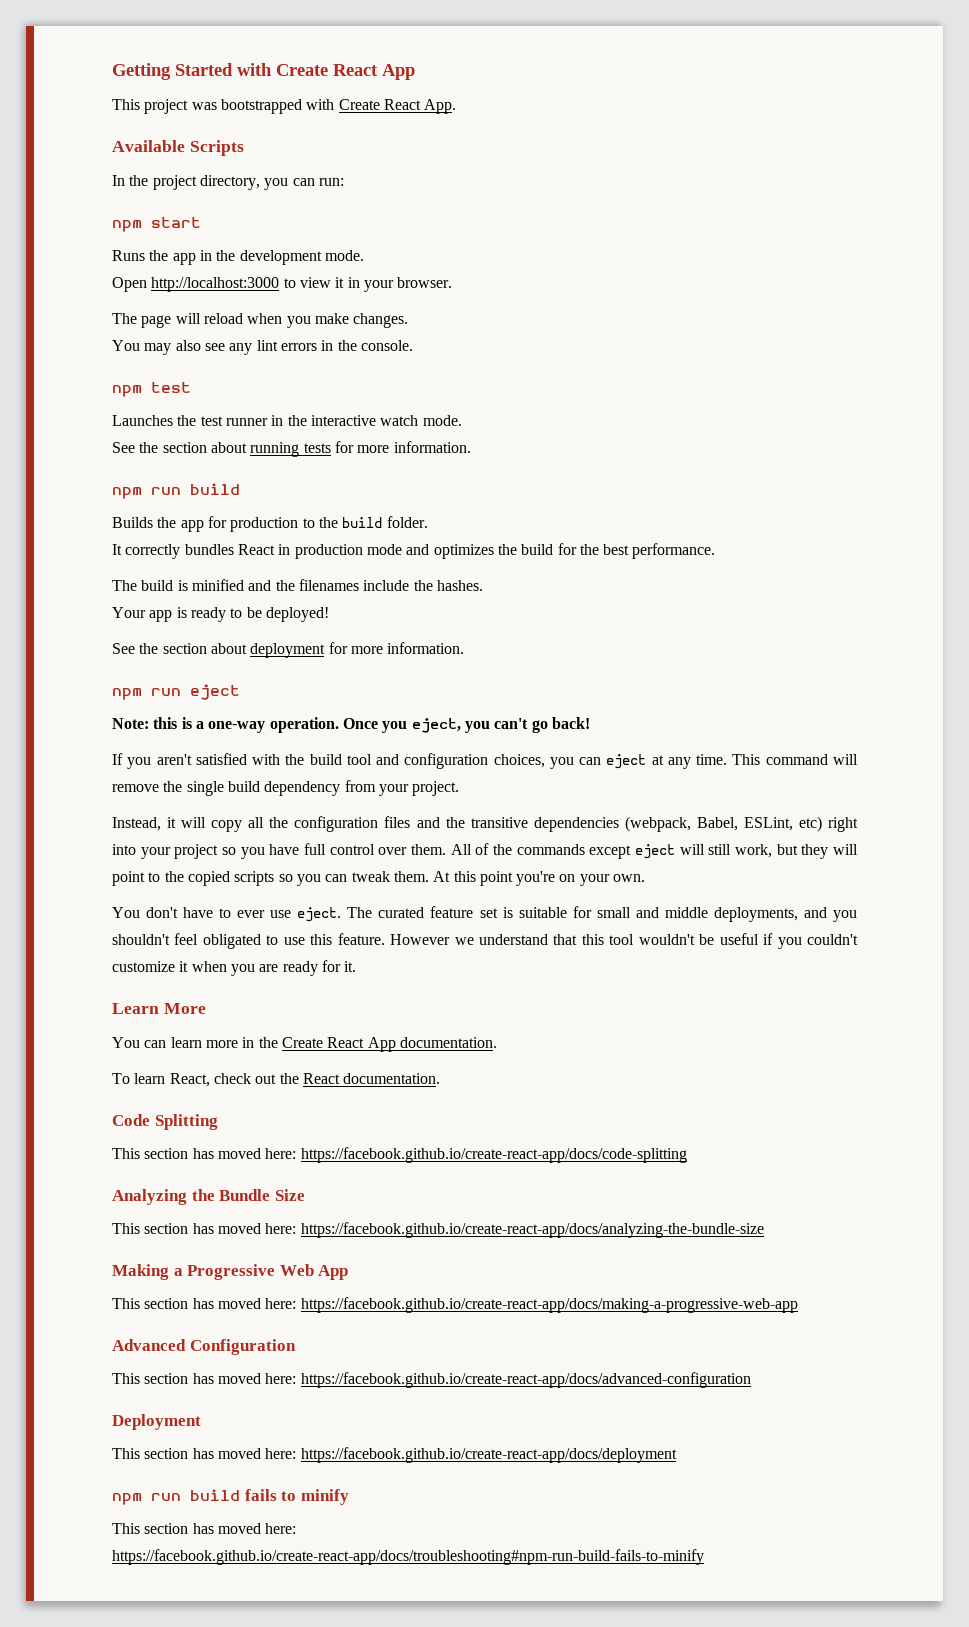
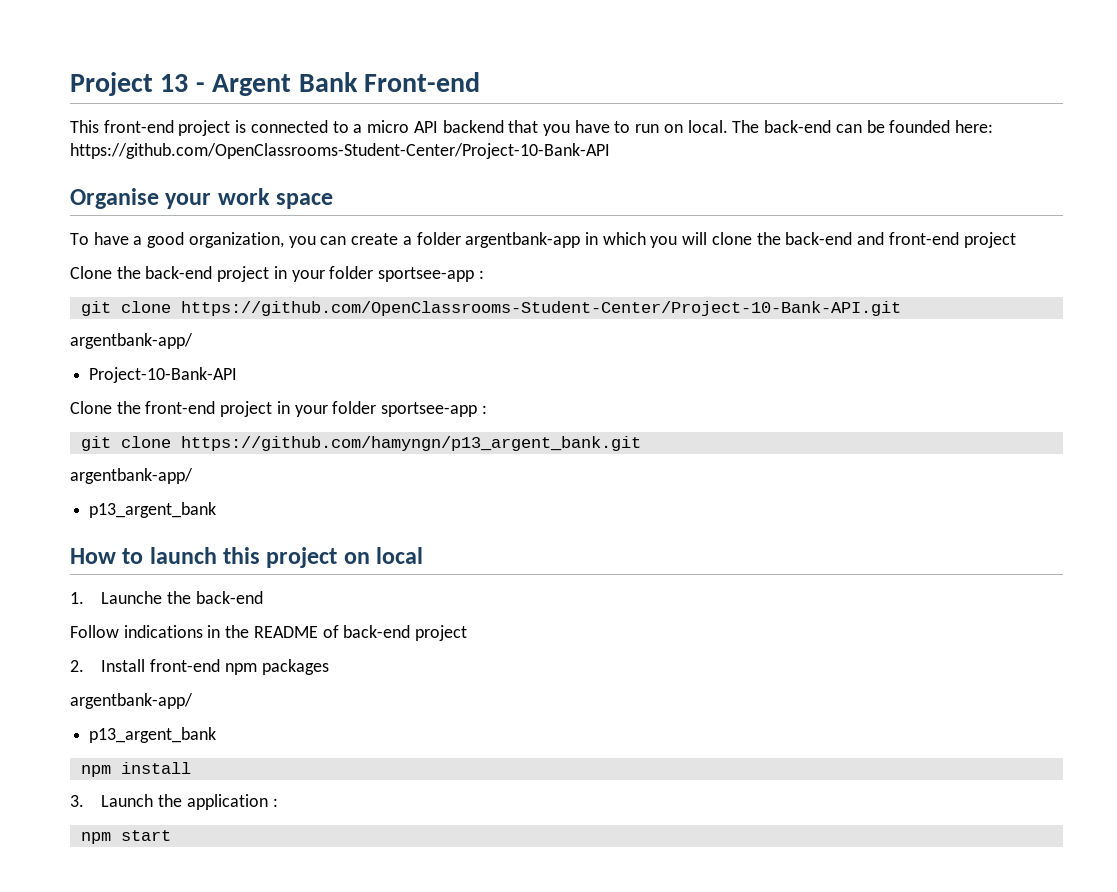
- Getting Started with Create React App
- This project was bootstrapped with Create React App.
- Available Scripts
- In the project directory, you can run:
+ Project 13 - Argent Bank Front-end
+ This front-end project is connected to a micro API backend that you have to run on local. The back-end can be founded here: https://github.com/OpenClassrooms-Student-Center/Project-10-Bank-API
+ Organise your work space
+ To have a good organization, you can create a folder argentbank-app in which you will clone the back-end and front-end project
+ Clone the back-end project in your folder sportsee-app :
+ git clone https://github.com/OpenClassrooms-Student-Center/Project-10-Bank-API.git
+ argentbank-app/
+ Project-10-Bank-API
+ Clone the front-end project in your folder sportsee-app :
+ git clone https://github.com/hamyngn/p13_argent_bank.git
+ argentbank-app/
+ p13_argent_bank
+ How to launch this project on local
+ 1. Launche the back-end
+ Follow indications in the README of back-end project
+ 2. Install front-end npm packages
+ argentbank-app/
+ p13_argent_bank
+ npm install
+ 3. Launch the application :
  npm start
- Runs the app in the development mode.
- Open http://localhost:3000 to view it in your browser.
- The page will reload when you make changes.
- You may also see any lint errors in the console.
- npm test
- Launches the test runner in the interactive watch mode.
- See the section about running tests for more information.
- npm run build
- Builds the app for production to the build folder.
- It correctly bundles React in production mode and optimizes the build for the best performance.
- The build is minified and the filenames include the hashes.
- Your app is ready to be deployed!
- See the section about deployment for more information.
- npm run eject
- Note: this is a one-way operation. Once you eject, you can't go back!
- If you aren't satisfied with the build tool and configuration choices, you can eject at any time. This command will remove the single build dependency from your project.
- Instead, it will copy all the configuration files and the transitive dependencies (webpack, Babel, ESLint, etc) right into your project so you have full control over them. All of the commands except eject will still work, but they will point to the copied scripts so you can tweak them. At this point you're on your own.
- You don't have to ever use eject. The curated feature set is suitable for small and middle deployments, and you shouldn't feel obligated to use this feature. However we understand that this tool wouldn't be useful if you couldn't customize it when you are ready for it.
- Learn More
- You can learn more in the Create React App documentation.
- To learn React, check out the React documentation.
- Code Splitting
- This section has moved here: https://facebook.github.io/create-react-app/docs/code-splitting
- Analyzing the Bundle Size
- This section has moved here: https://facebook.github.io/create-react-app/docs/analyzing-the-bundle-size
- Making a Progressive Web App
- This section has moved here: https://facebook.github.io/create-react-app/docs/making-a-progressive-web-app
- Advanced Configuration
- This section has moved here: https://facebook.github.io/create-react-app/docs/advanced-configuration
- Deployment
- This section has moved here: https://facebook.github.io/create-react-app/docs/deployment
- npm run build fails to minify
- This section has moved here: https://facebook.github.io/create-react-app/docs/troubleshooting#npm-run-build-fails-to-minify

